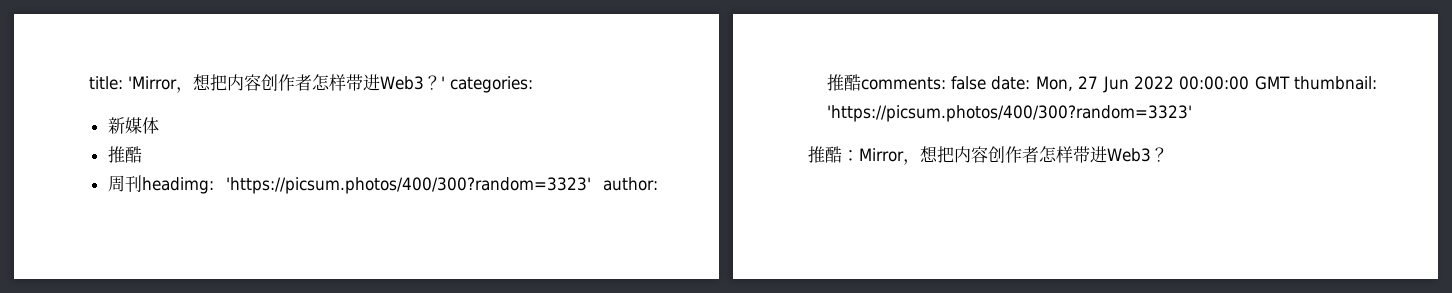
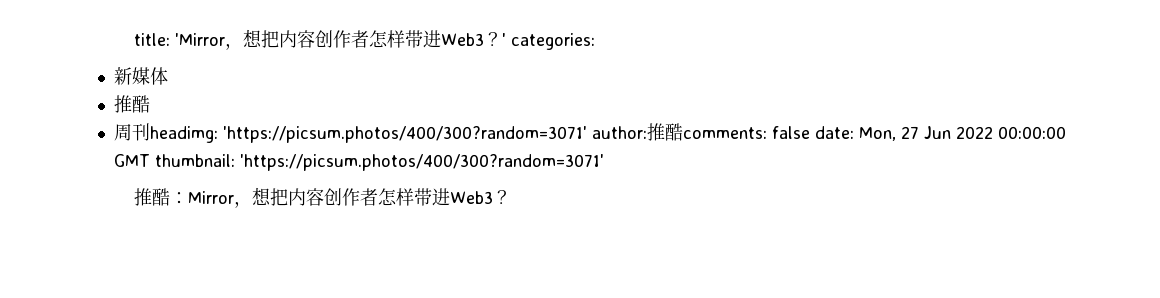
- 周刊headimg: 'https://picsum.photos/400/300?random=3323' author:推酷comments: false date: Mon, 27 Jun 2022 00:00:00 GMT thumbnail: 'https://picsum.photos/400/300?random=3323'
+ 周刊headimg: 'https://picsum.photos/400/300?random=3071' author:推酷comments: false date: Mon, 27 Jun 2022 00:00:00 GMT thumbnail: 'https://picsum.photos/400/300?random=3071'

